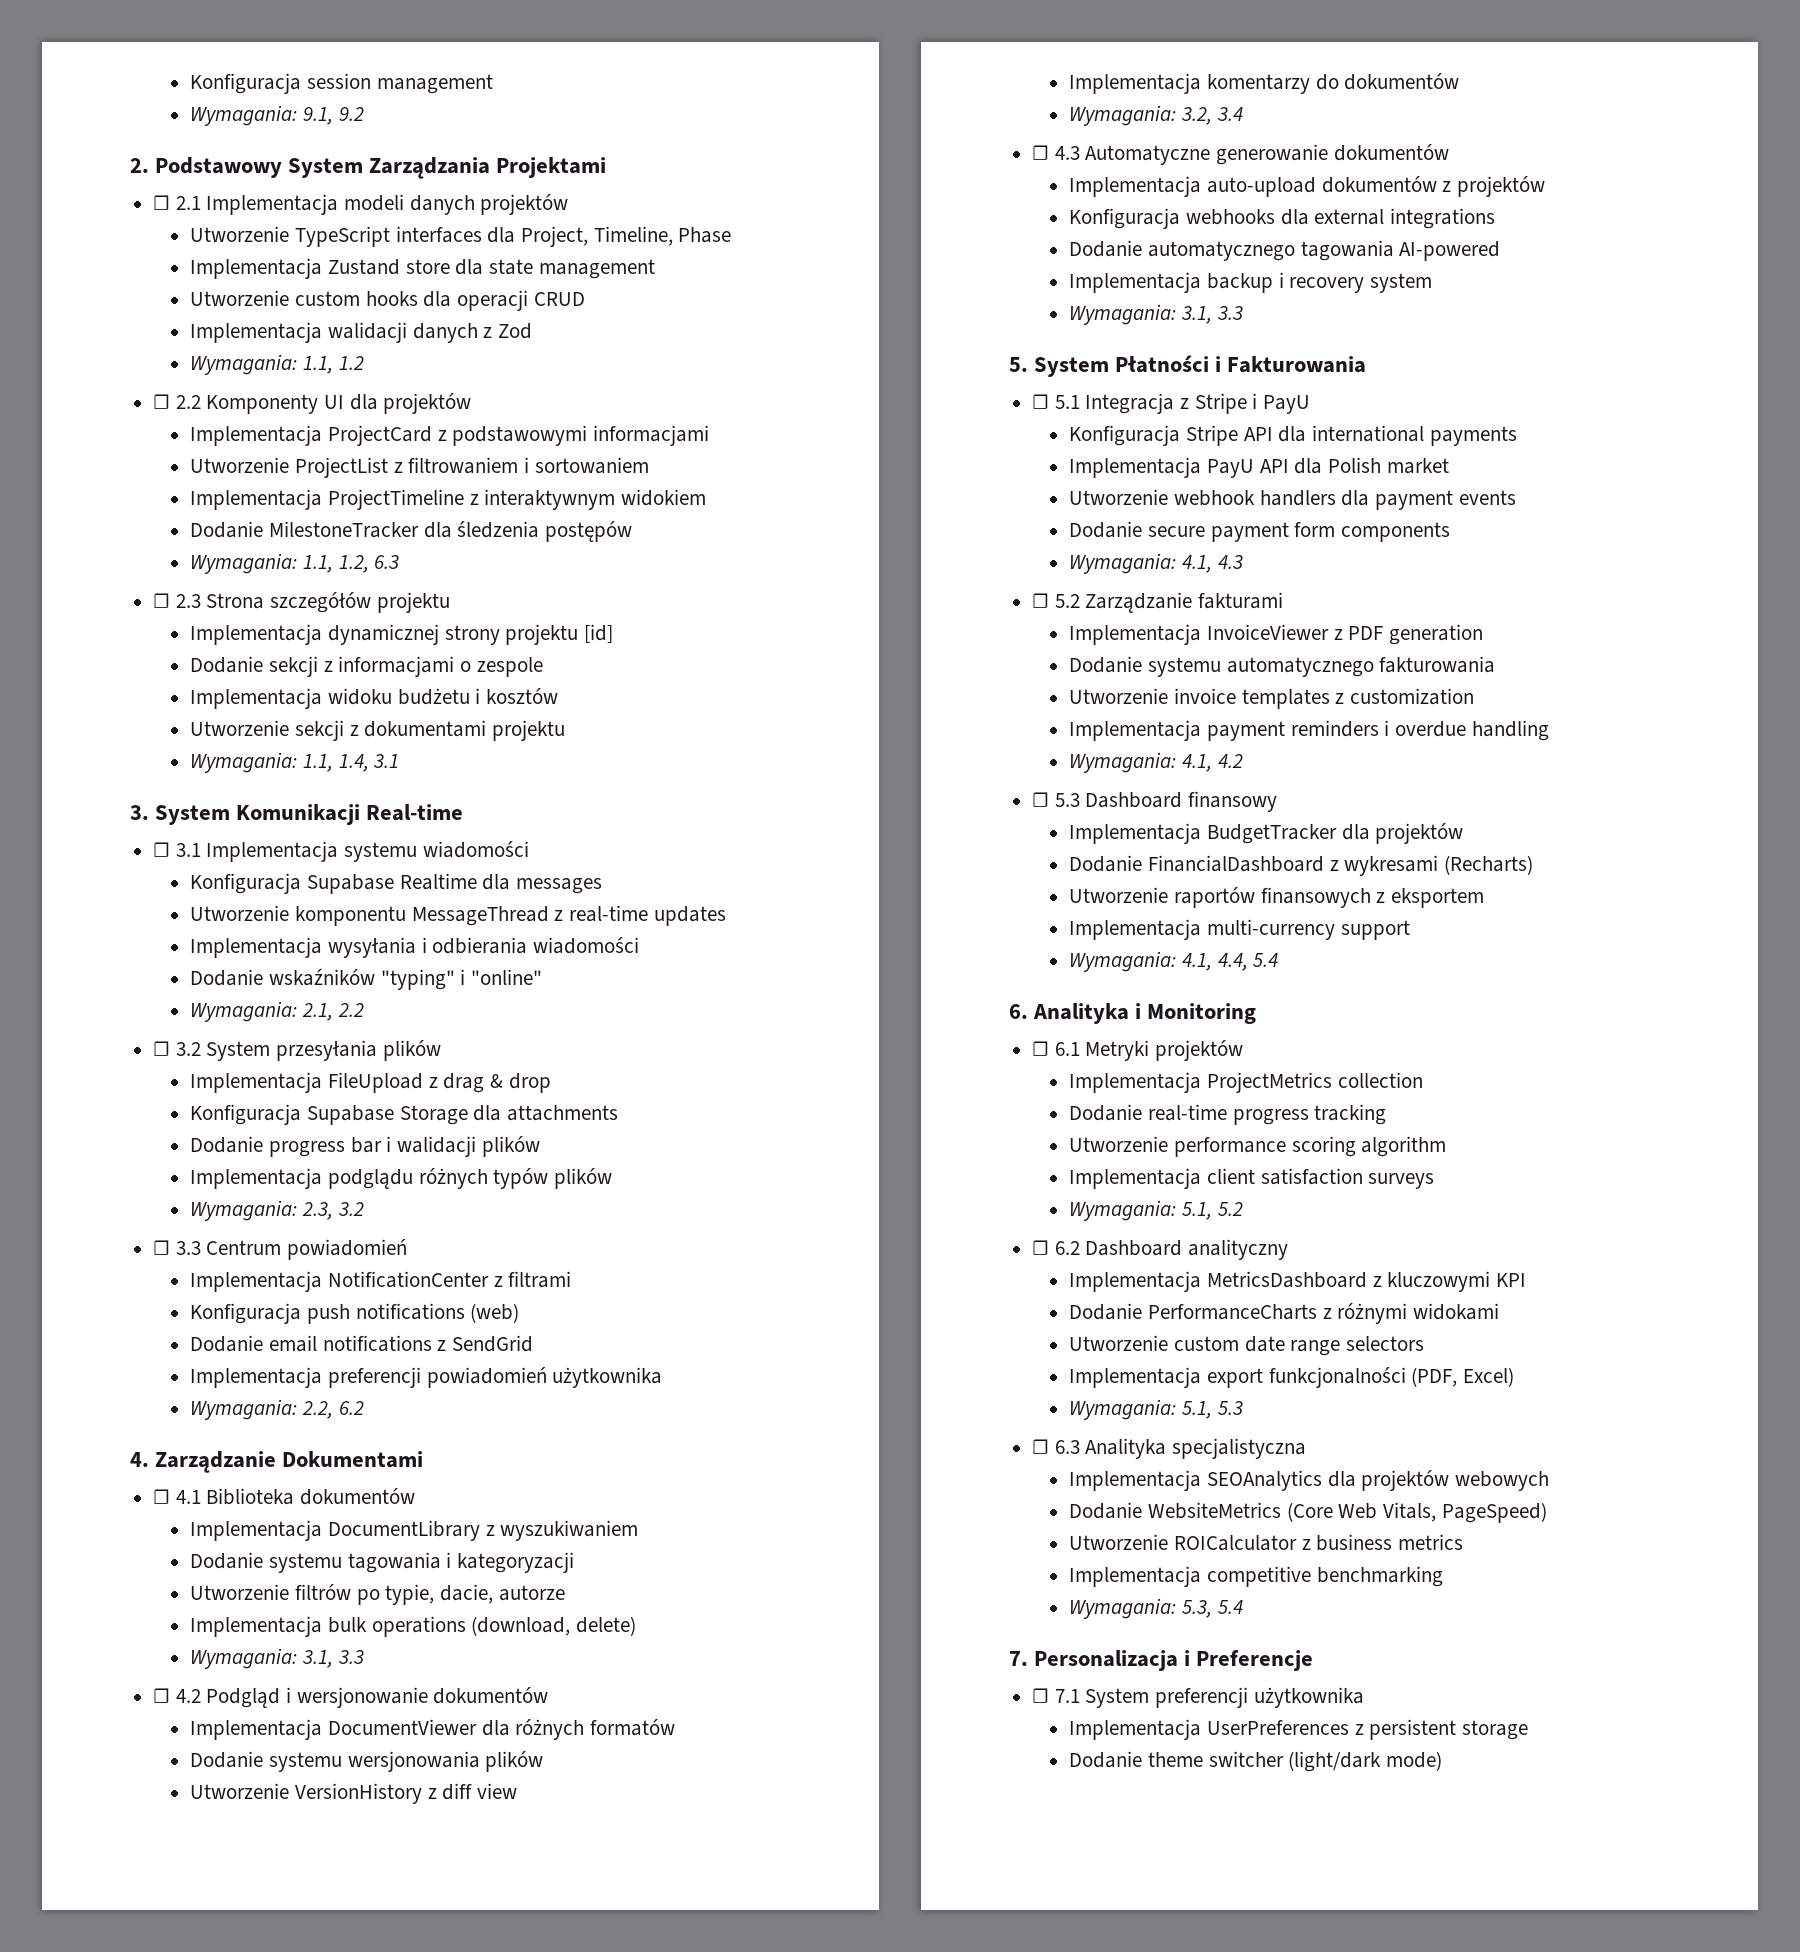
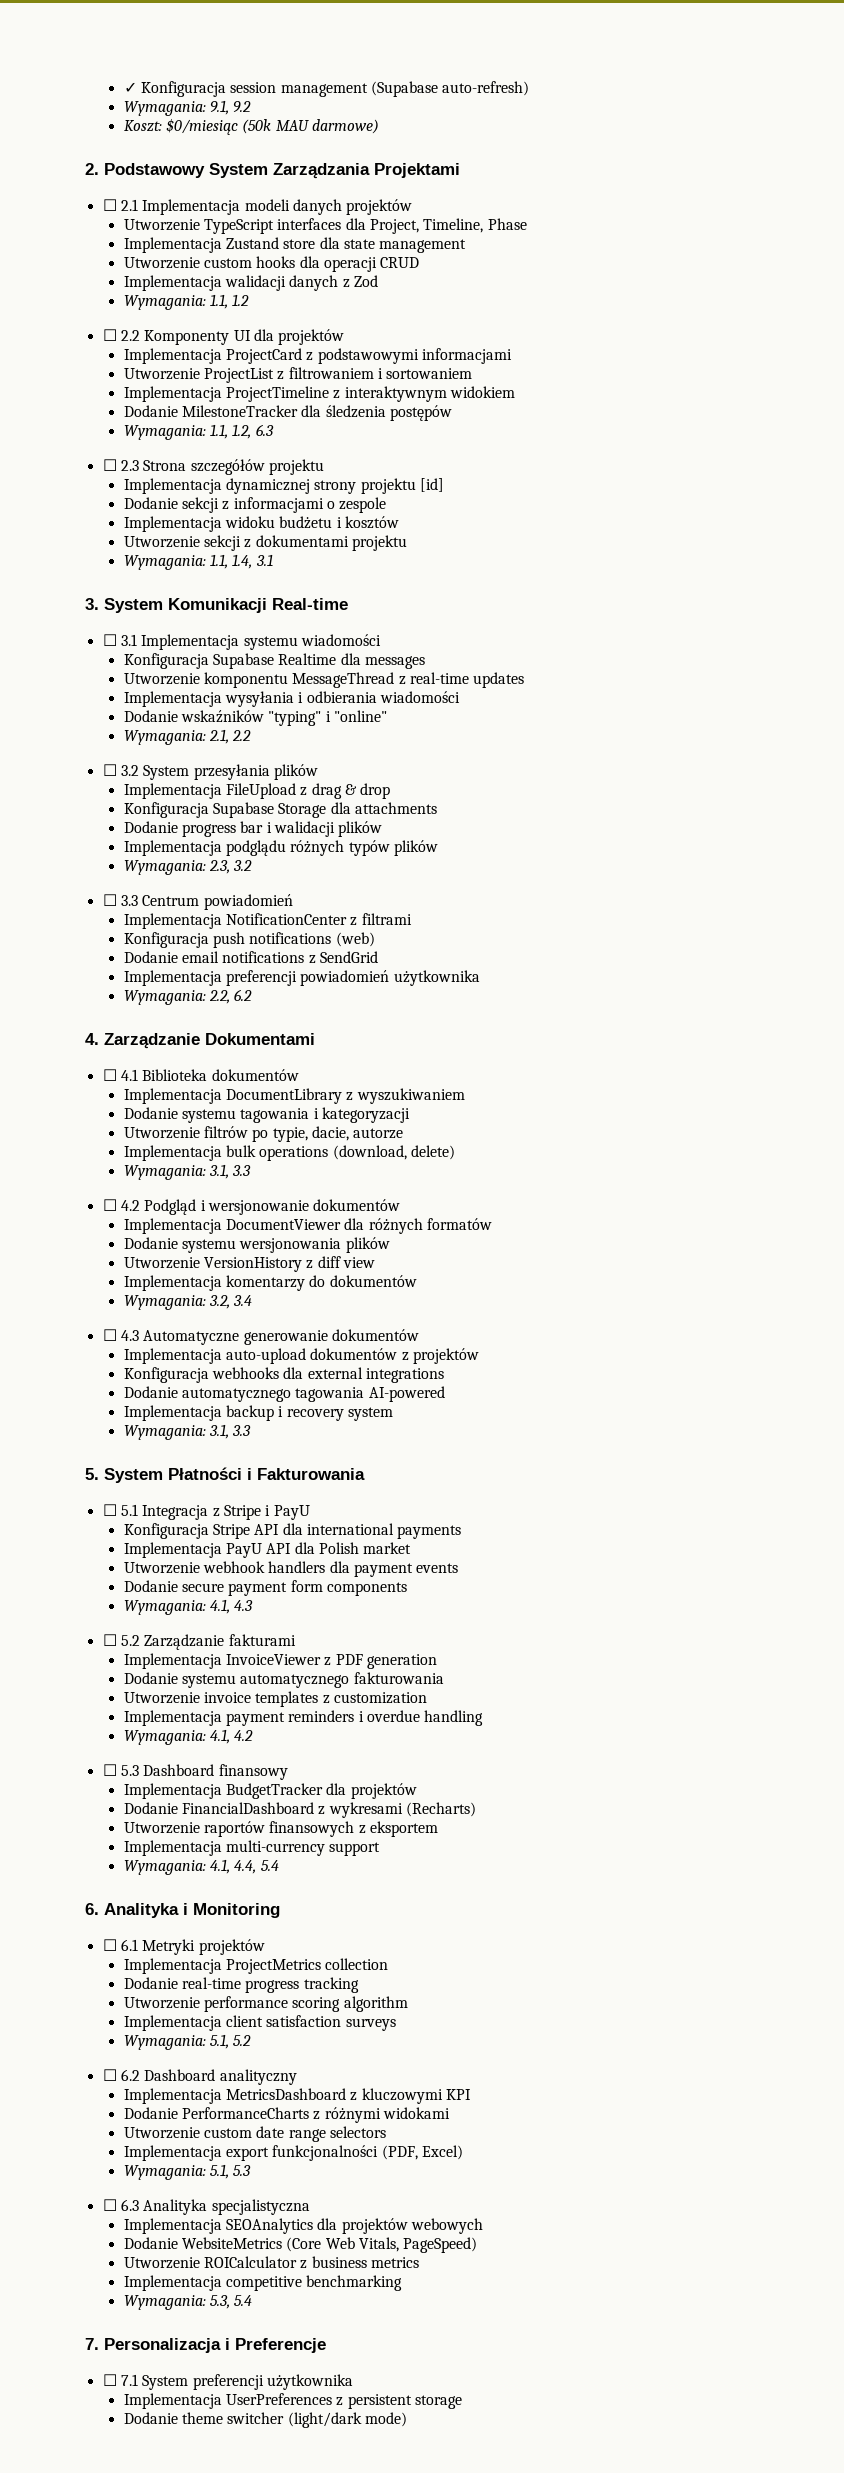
- Konfiguracja session management
+ ✓ Konfiguracja session management (Supabase auto-refresh)
+ Koszt: $0/miesiąc (50k MAU darmowe)

